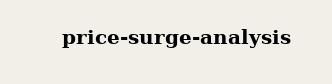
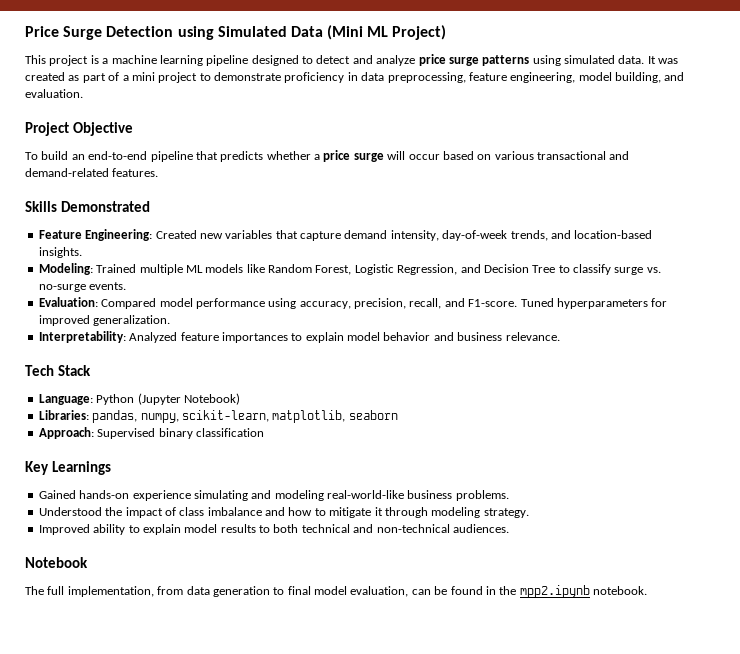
- price-surge-analysis
+ Price Surge Detection using Simulated Data (Mini ML Project)
+ This project is a machine learning pipeline designed to detect and analyze price surge patterns using simulated data. It was created as part of a mini project to demonstrate proficiency in data preprocessing, feature engineering, model building, and evaluation.
+ Project Objective
+ To build an end-to-end pipeline that predicts whether a price surge will occur based on various transactional and demand-related features.
+ Skills Demonstrated
+ Feature Engineering: Created new variables that capture demand intensity, day-of-week trends, and location-based insights.
+ Modeling: Trained multiple ML models like Random Forest, Logistic Regression, and Decision Tree to classify surge vs. no-surge events.
+ Evaluation: Compared model performance using accuracy, precision, recall, and F1-score. Tuned hyperparameters for improved generalization.
+ Interpretability: Analyzed feature importances to explain model behavior and business relevance.
+ Tech Stack
+ Language: Python (Jupyter Notebook)
+ Libraries: pandas, numpy, scikit-learn, matplotlib, seaborn
+ Approach: Supervised binary classification
+ Key Learnings
+ Gained hands-on experience simulating and modeling real-world-like business problems.
+ Understood the impact of class imbalance and how to mitigate it through modeling strategy.
+ Improved ability to explain model results to both technical and non-technical audiences.
+ Notebook
+ The full implementation, from data generation to final model evaluation, can be found in the mpp2.ipynb notebook.

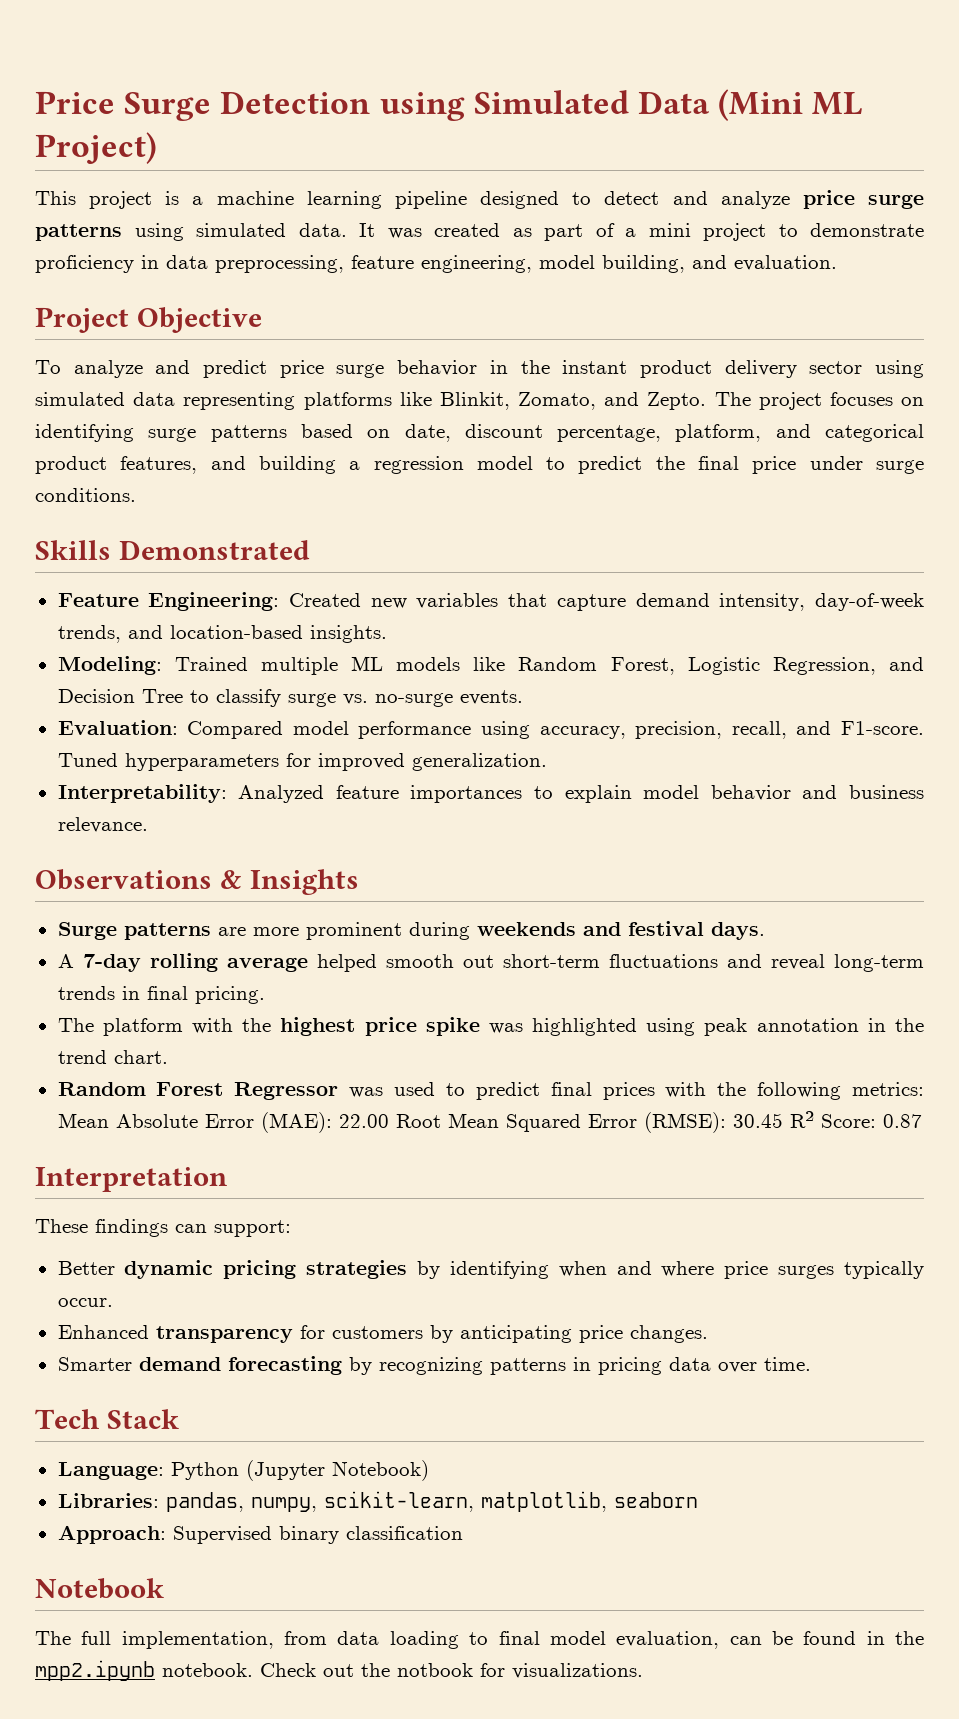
- To build an end-to-end pipeline that predicts whether a price surge will occur based on various transactional and demand-related features.
+ To analyze and predict price surge behavior in the instant product delivery sector using simulated data representing platforms like Blinkit, Zomato, and Zepto. The project focuses on identifying surge patterns based on date, discount percentage, platform, and categorical product features, and building a regression model to predict the final price under surge conditions.
+ Observations & Insights
+ Surge patterns are more prominent during weekends and festival days.
+ A 7-day rolling average helped smooth out short-term fluctuations and reveal long-term trends in final pricing.
+ The platform with the highest price spike was highlighted using peak annotation in the trend chart.
+ Random Forest Regressor was used to predict final prices with the following metrics: Mean Absolute Error (MAE): 22.00 Root Mean Squared Error (RMSE): 30.45 R² Score: 0.87
+ Interpretation
+ These findings can support:
+ Better dynamic pricing strategies by identifying when and where price surges typically occur.
+ Enhanced transparency for customers by anticipating price changes.
+ Smarter demand forecasting by recognizing patterns in pricing data over time.
- Key Learnings
- Gained hands-on experience simulating and modeling real-world-like business problems.
- Understood the impact of class imbalance and how to mitigate it through modeling strategy.
- Improved ability to explain model results to both technical and non-technical audiences.
- The full implementation, from data generation to final model evaluation, can be found in the mpp2.ipynb notebook.
+ The full implementation, from data loading to final model evaluation, can be found in the mpp2.ipynb notebook.
+ Check out the notbook for visualizations.

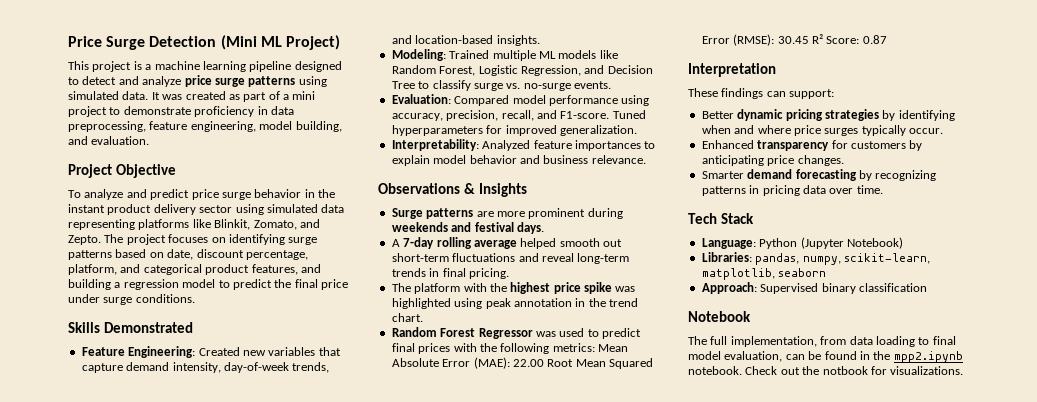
- Price Surge Detection using Simulated Data (Mini ML Project)
+ Price Surge Detection (Mini ML Project)

